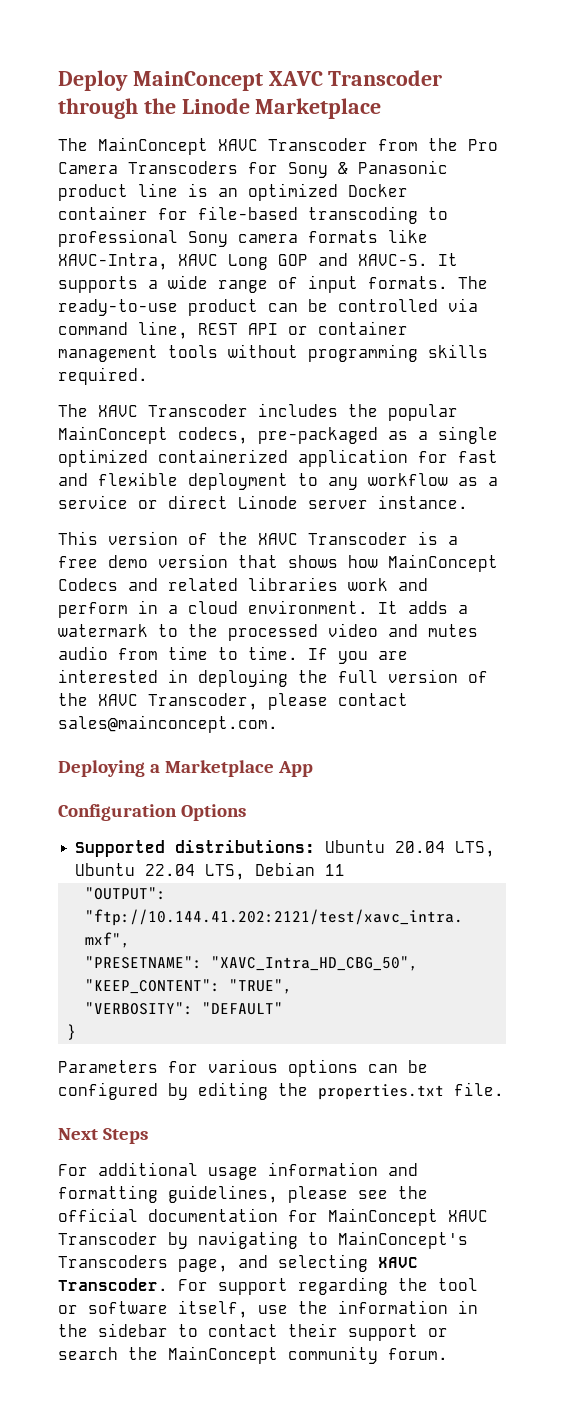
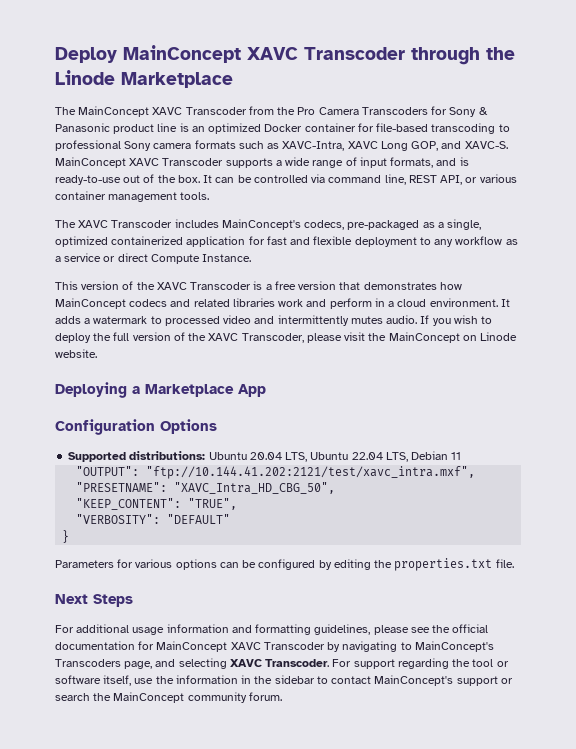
- The MainConcept XAVC Transcoder from the Pro Camera Transcoders for Sony & Panasonic product line is an optimized Docker container for file-based transcoding to professional Sony camera formats like XAVC-Intra, XAVC Long GOP and XAVC-S.
+ The MainConcept XAVC Transcoder from the Pro Camera Transcoders for Sony & Panasonic product line is an optimized Docker container for file-based transcoding to professional Sony camera formats such as XAVC-Intra, XAVC Long GOP, and XAVC-S.
- It supports a wide range of input formats. The ready-to-use product can be controlled via command line, REST API or container management tools without programming skills required.
+ MainConcept XAVC Transcoder supports a wide range of input formats, and is ready-to-use out of the box. It can be controlled via command line, REST API, or various container management tools.
- The XAVC Transcoder includes the popular MainConcept codecs, pre-packaged as a single optimized containerized application for fast and flexible deployment to any workflow as a service or direct Linode server instance.
+ The XAVC Transcoder includes MainConcept's codecs, pre-packaged as a single, optimized containerized application for fast and flexible deployment to any workflow as a service or direct Compute Instance.
- This version of the XAVC Transcoder is a free demo version that shows how MainConcept Codecs and related libraries work and perform in a cloud environment.
+ This version of the XAVC Transcoder is a free version that demonstrates how MainConcept codecs and related libraries work and perform in a cloud environment.
- It adds a watermark to the processed video and mutes audio from time to time. If you are interested in deploying the full version of the XAVC Transcoder, please contact sales@mainconcept.com.
+ It adds a watermark to processed video and intermittently mutes audio. If you wish to deploy the full version of the XAVC Transcoder, please visit the MainConcept on Linode website.
- For support regarding the tool or software itself, use the information in the sidebar to contact their support or search the MainConcept community forum.
+ For support regarding the tool or software itself, use the information in the sidebar to contact MainConcept's support or search the MainConcept community forum.

